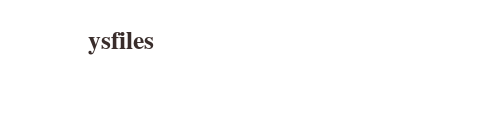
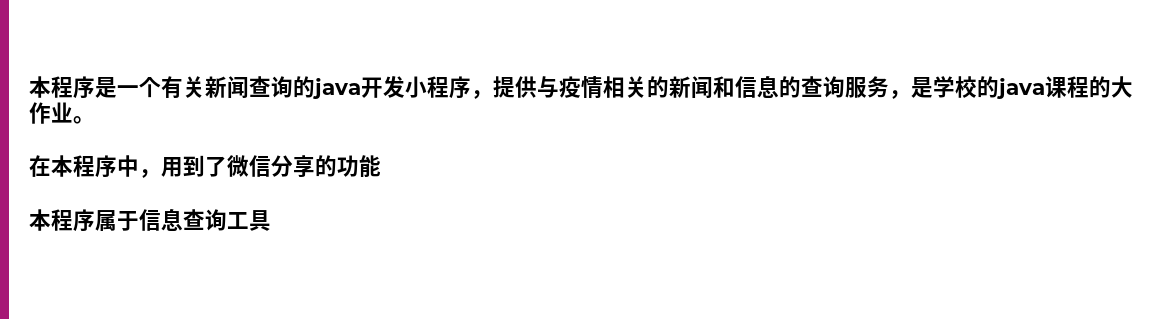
- ysfiles
+ 本程序是一个有关新闻查询的java开发小程序，提供与疫情相关的新闻和信息的查询服务，是学校的java课程的大作业。
+ 在本程序中，用到了微信分享的功能
+ 本程序属于信息查询工具

